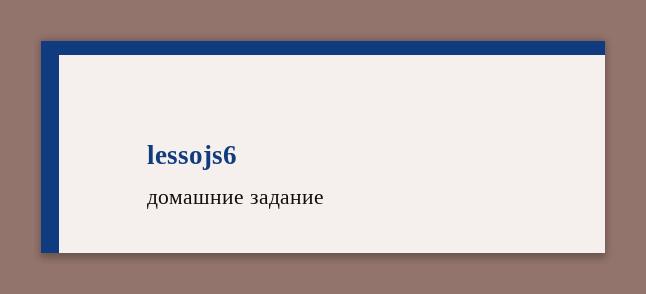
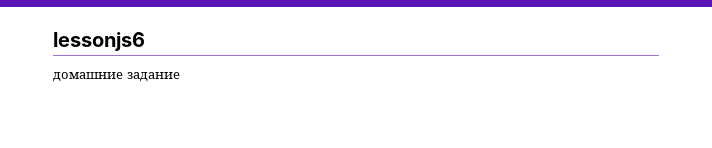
- lessojs6
+ lessonjs6

